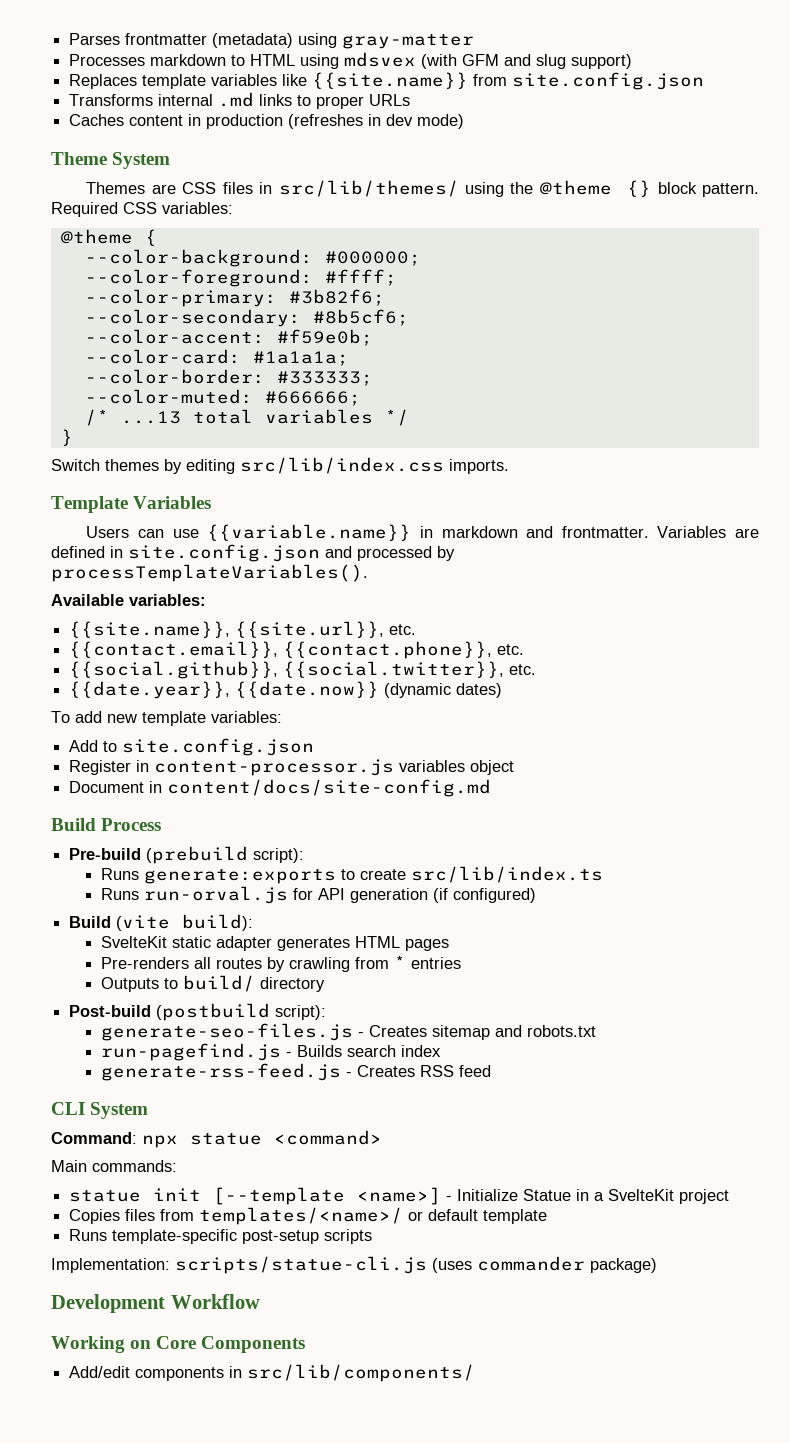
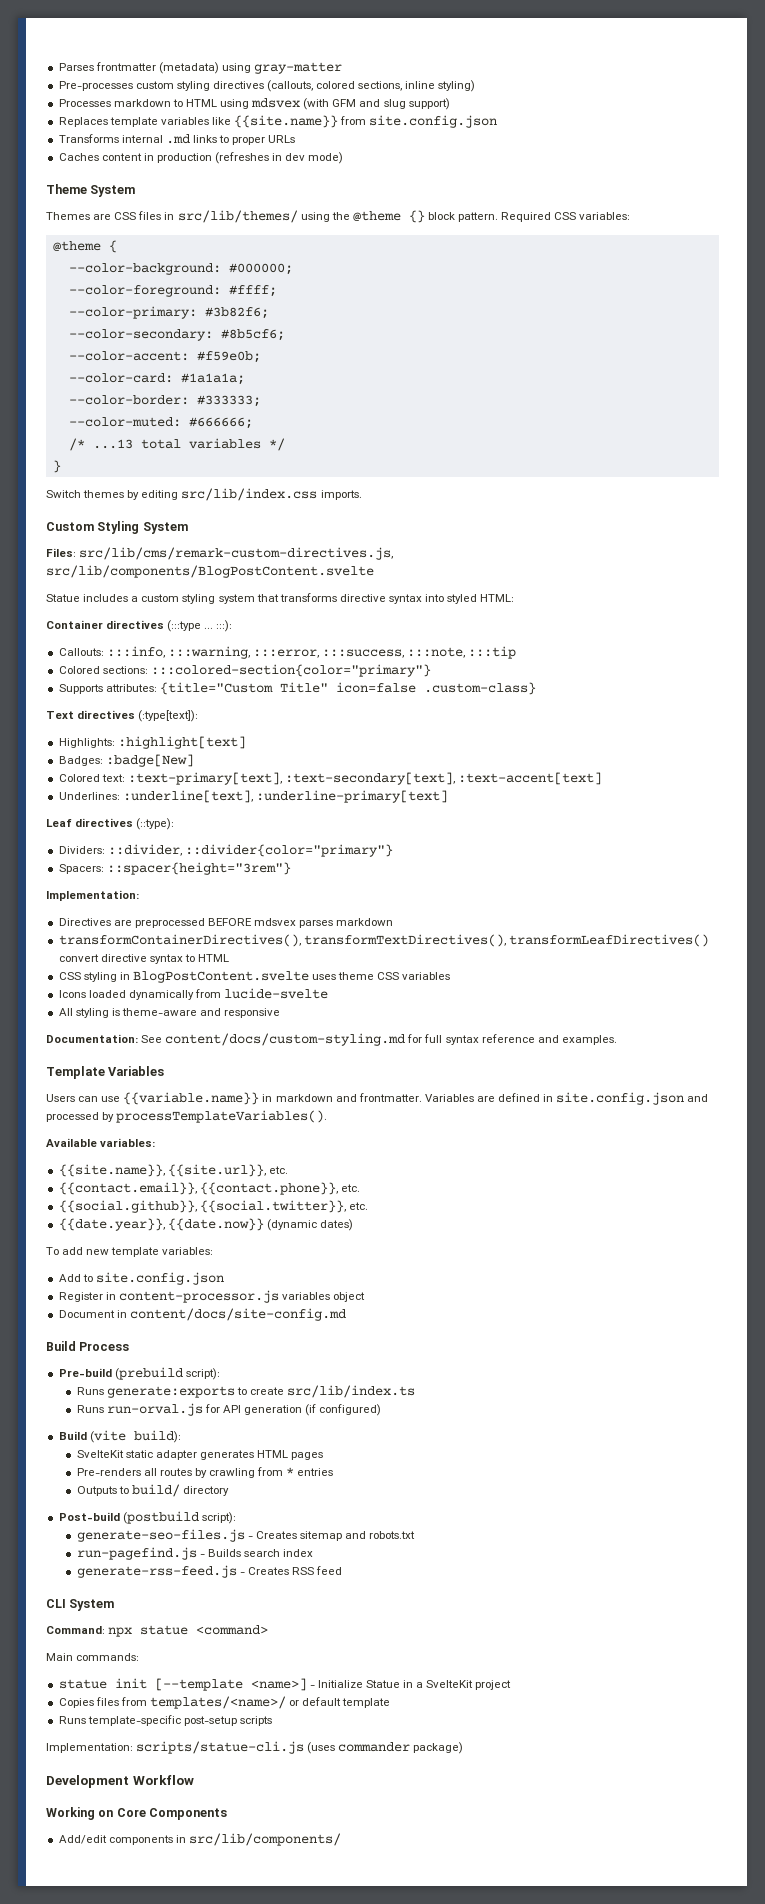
+ Pre-processes custom styling directives (callouts, colored sections, inline styling)
+ Custom Styling System
+ Files: src/lib/cms/remark-custom-directives.js, src/lib/components/BlogPostContent.svelte
+ Statue includes a custom styling system that transforms directive syntax into styled HTML:
+ Container directives (:::type ... :::):
+ Callouts: :::info, :::warning, :::error, :::success, :::note, :::tip
+ Colored sections: :::colored-section{color="primary"}
+ Supports attributes: {title="Custom Title" icon=false .custom-class}
+ Text directives (:type[text]):
+ Highlights: :highlight[text]
+ Badges: :badge[New]
+ Colored text: :text-primary[text], :text-secondary[text], :text-accent[text]
+ Underlines: :underline[text], :underline-primary[text]
+ Leaf directives (::type):
+ Dividers: ::divider, ::divider{color="primary"}
+ Spacers: ::spacer{height="3rem"}
+ Implementation:
+ Directives are preprocessed BEFORE mdsvex parses markdown
+ transformContainerDirectives(), transformTextDirectives(), transformLeafDirectives() convert directive syntax to HTML
+ CSS styling in BlogPostContent.svelte uses theme CSS variables
+ Icons loaded dynamically from lucide-svelte
+ All styling is theme-aware and responsive
+ Documentation: See content/docs/custom-styling.md for full syntax reference and examples.

